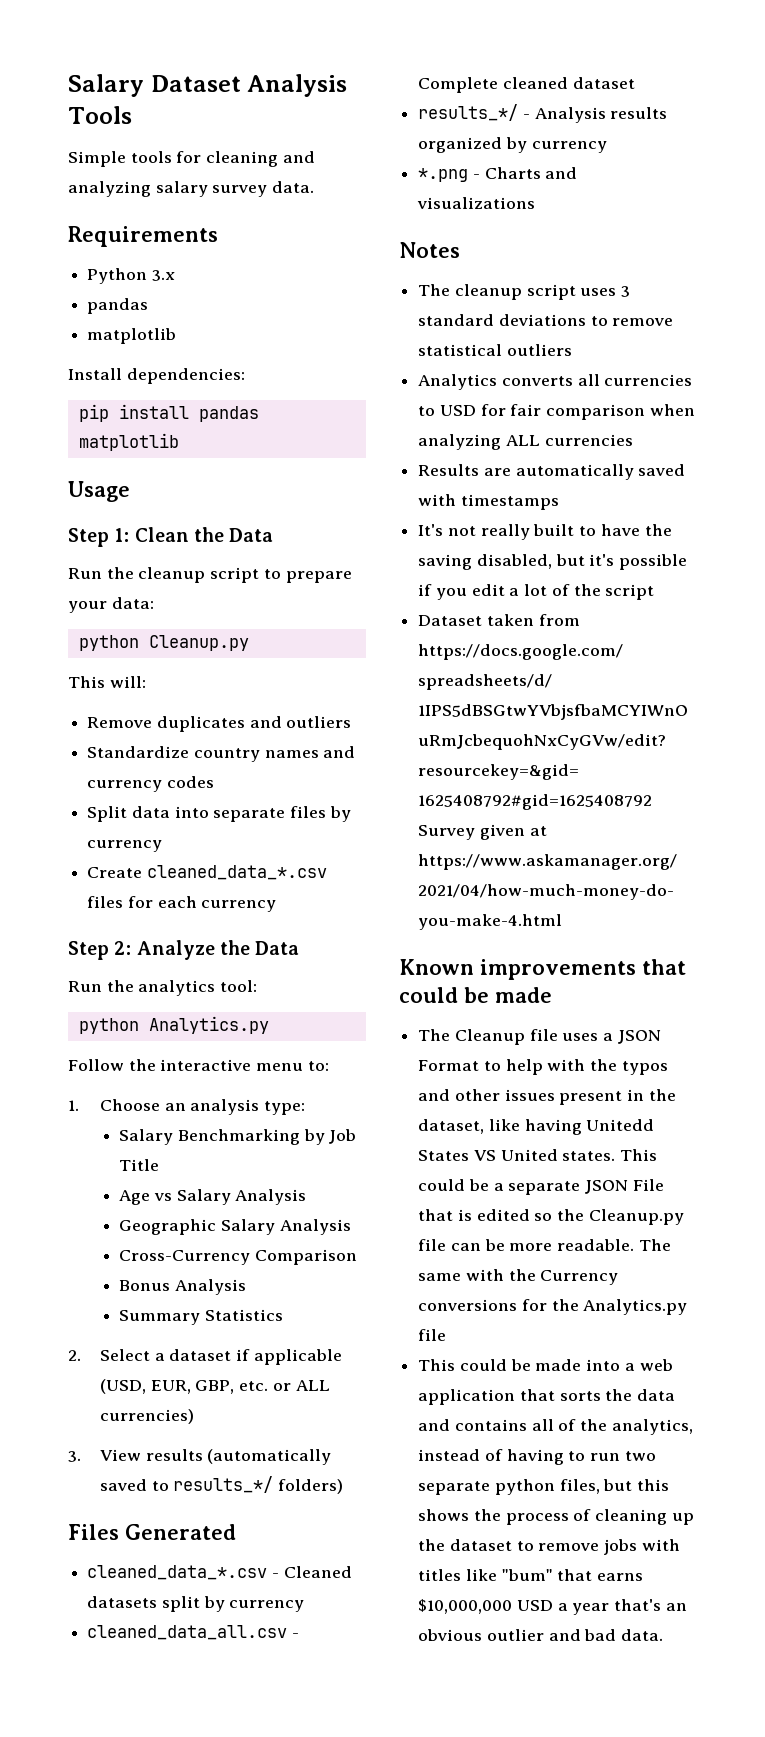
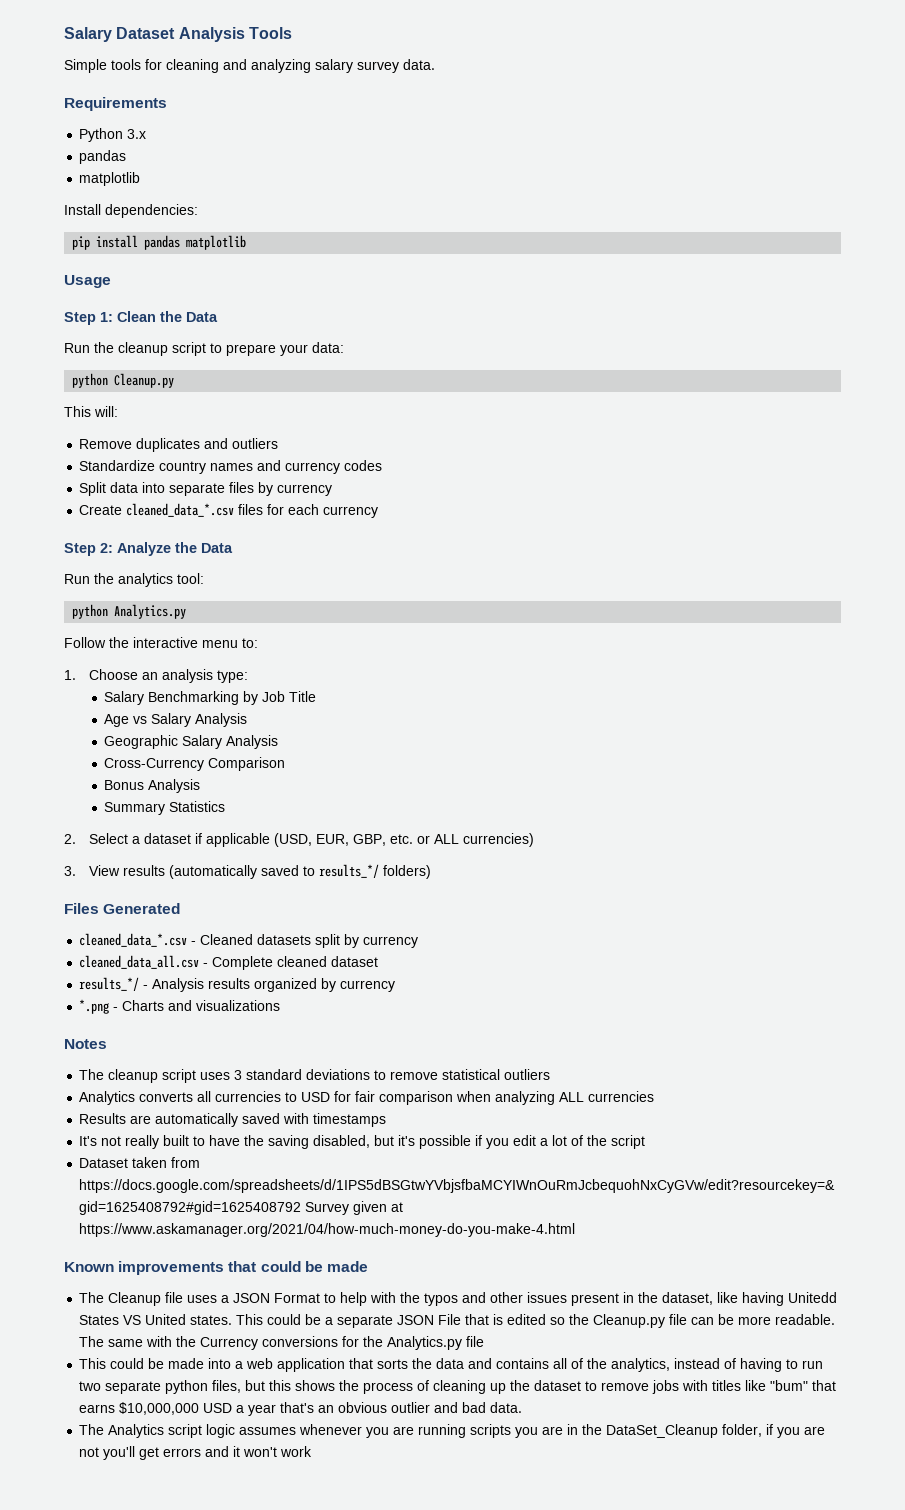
+ The Analytics script logic assumes whenever you are running scripts you are in the DataSet_Cleanup folder, if you are not you'll get errors and it won't work

